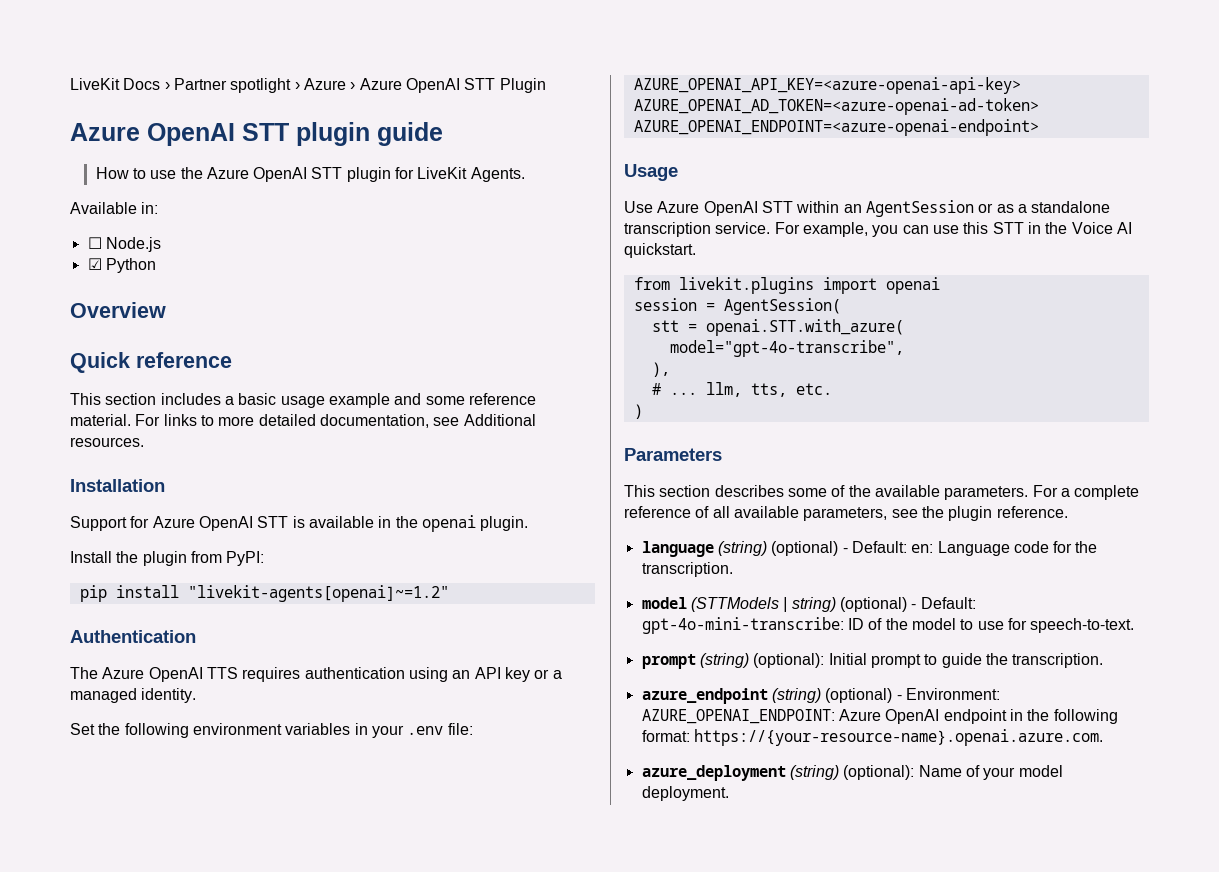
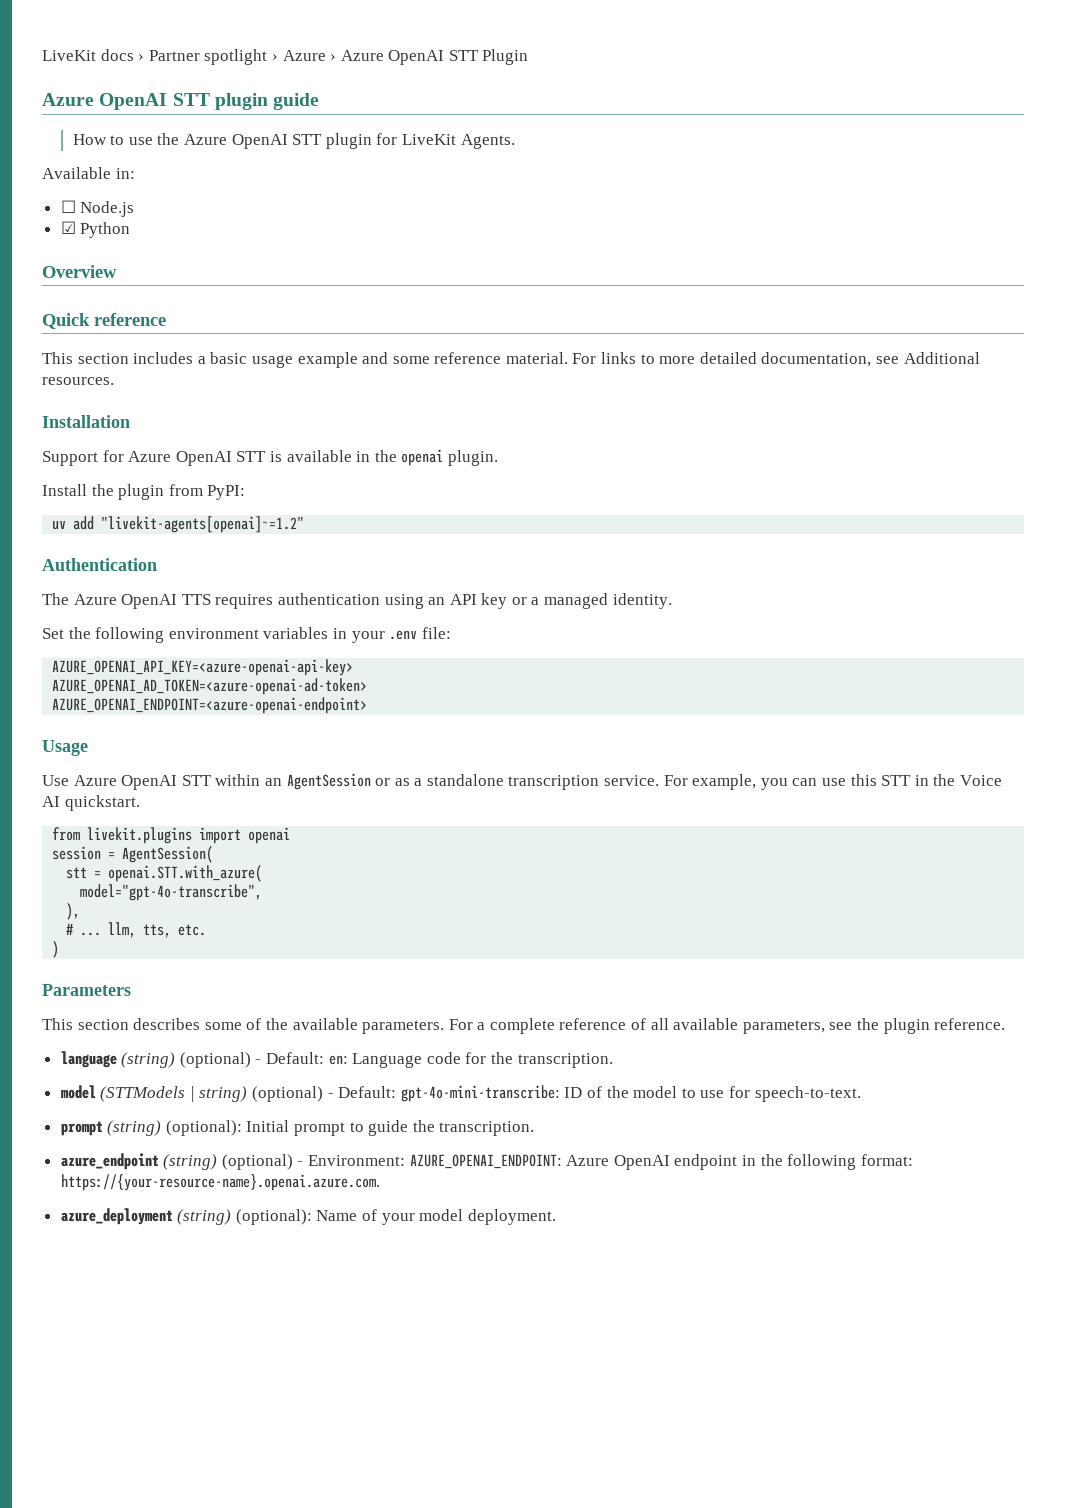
- LiveKit Docs › Partner spotlight › Azure › Azure OpenAI STT Plugin
+ LiveKit docs › Partner spotlight › Azure › Azure OpenAI STT Plugin
- pip install "livekit-agents[openai]~=1.2"
+ uv add "livekit-agents[openai]~=1.2"

